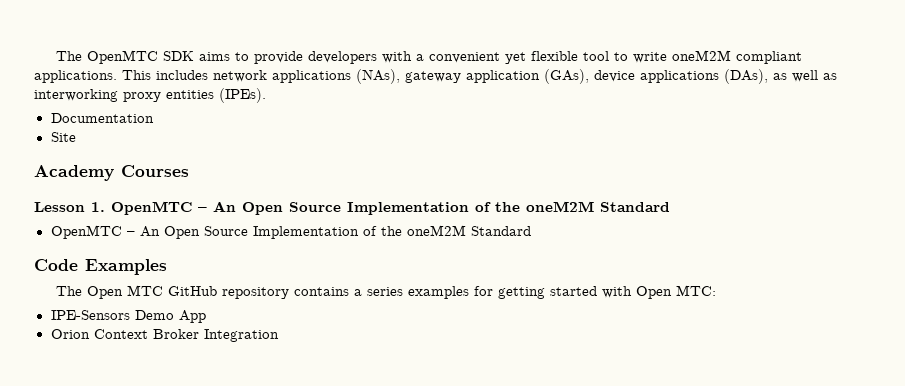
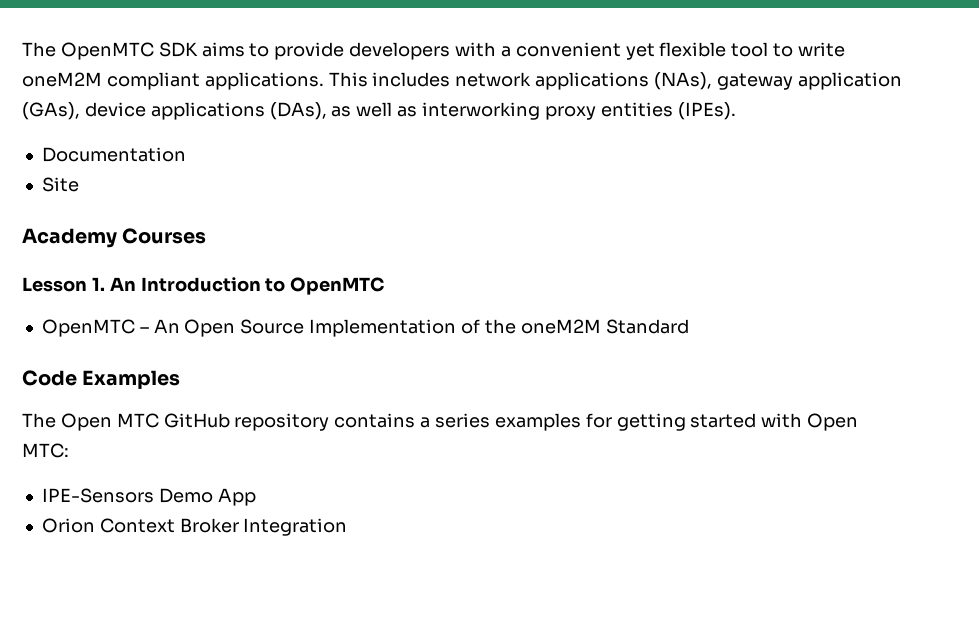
- Lesson 1. OpenMTC – An Open Source Implementation of the oneM2M Standard
+ Lesson 1. An Introduction to OpenMTC

